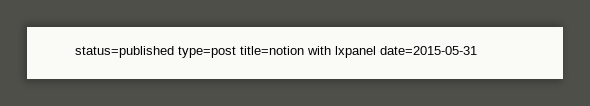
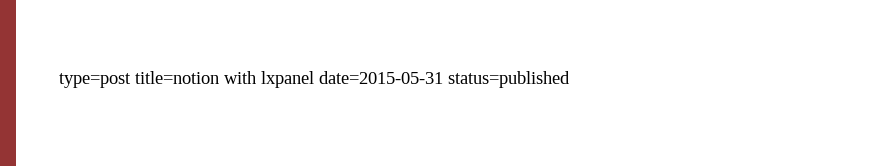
- status=published type=post title=notion with lxpanel date=2015-05-31
+ type=post title=notion with lxpanel date=2015-05-31 status=published

